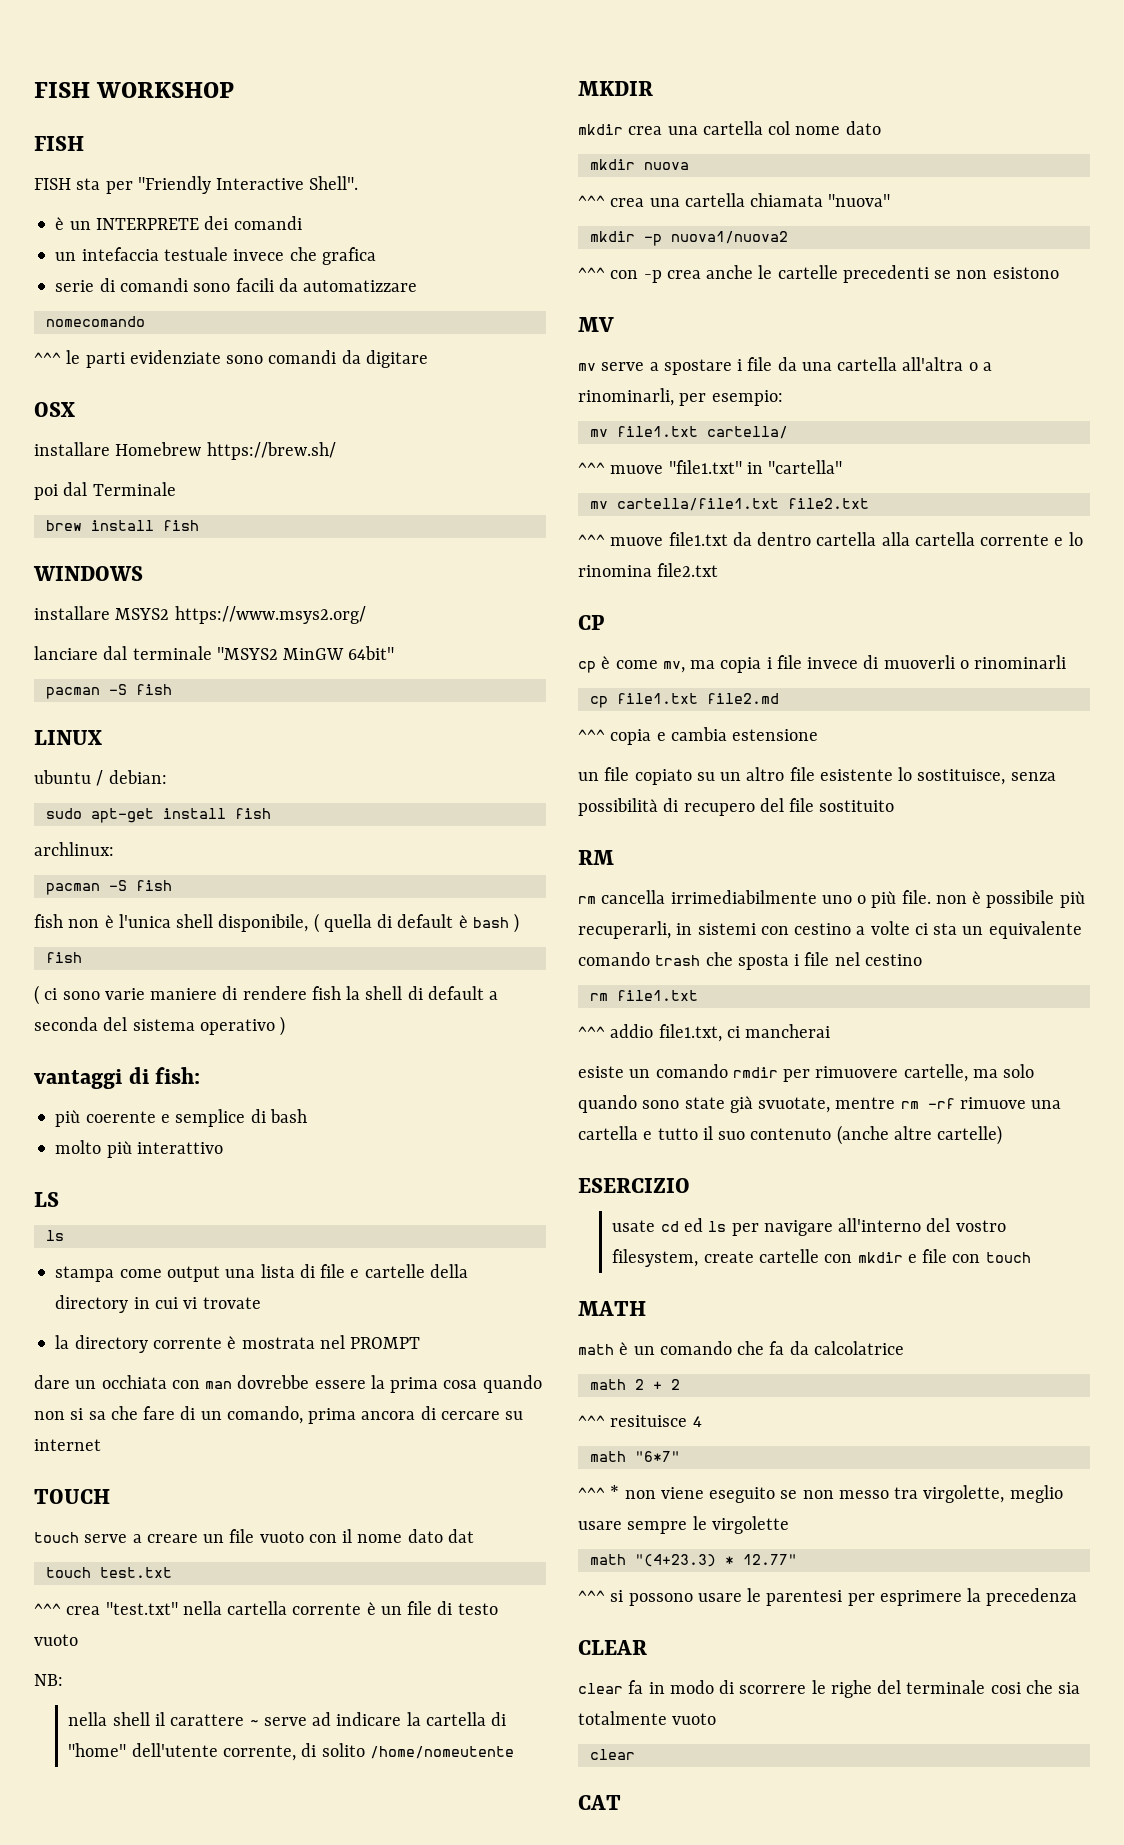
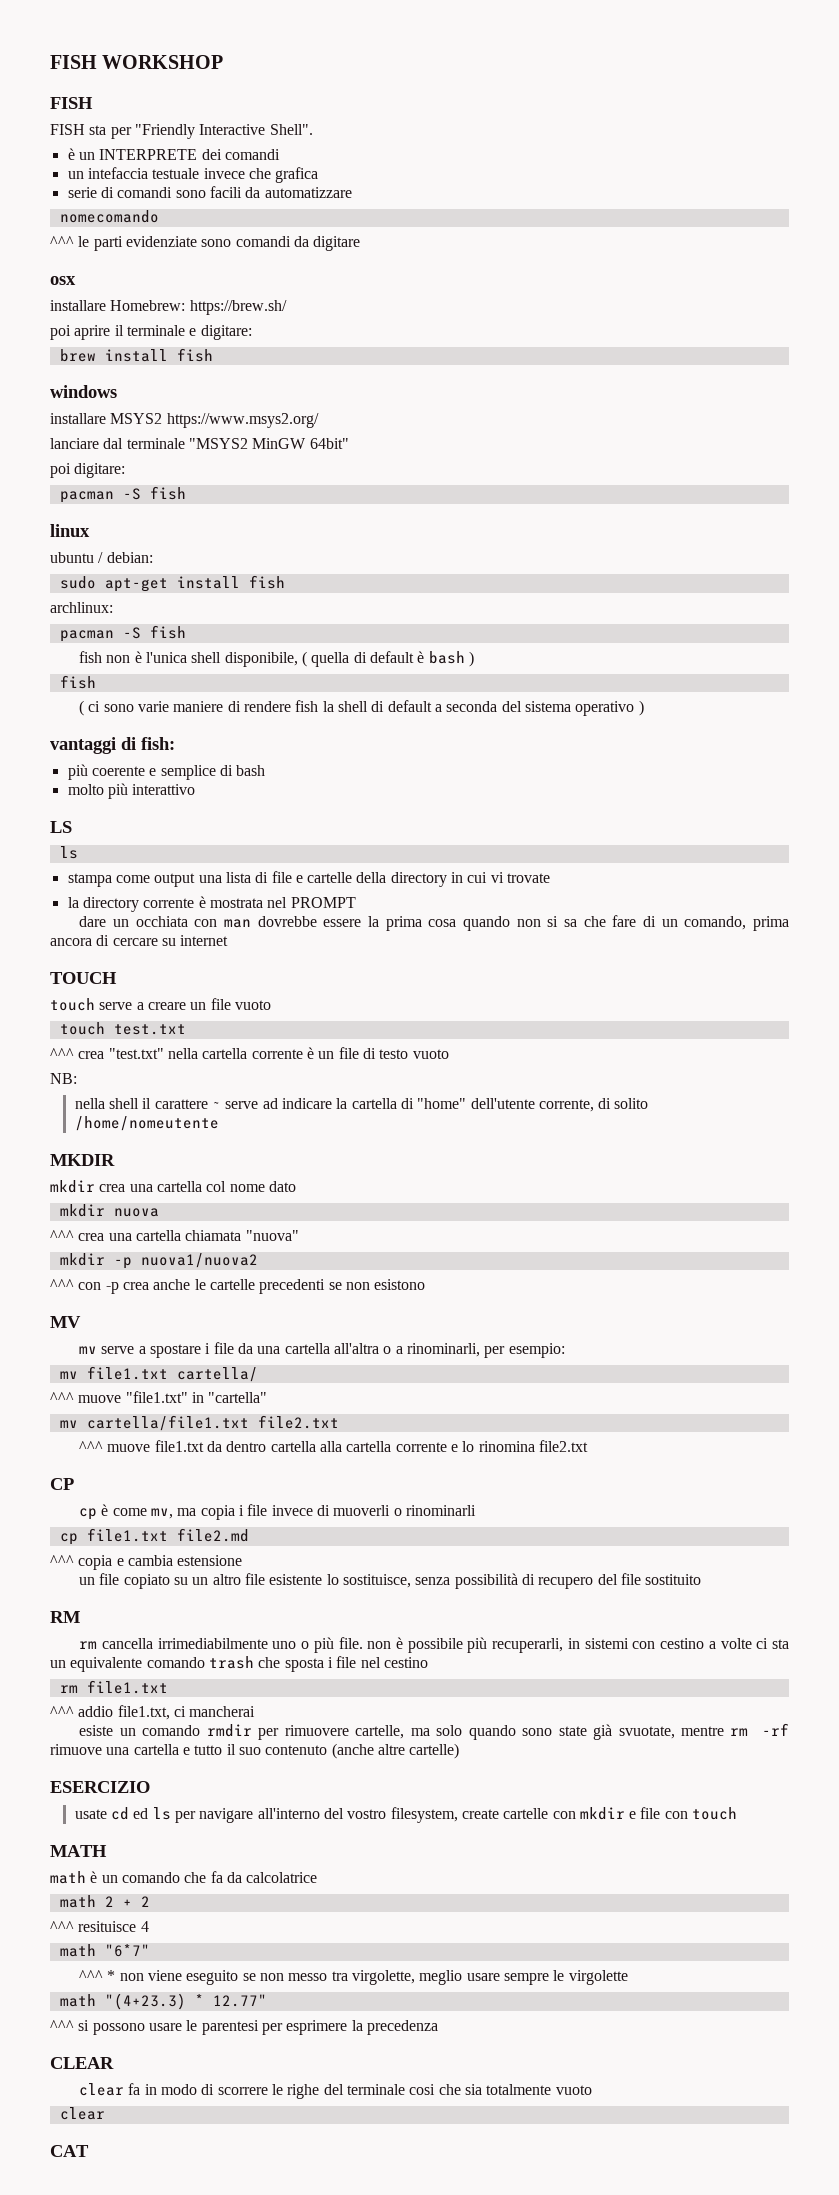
- OSX
- installare Homebrew https://brew.sh/
+ osx
+ installare Homebrew: https://brew.sh/
- poi dal Terminale
+ poi aprire il terminale e digitare:
- WINDOWS
+ windows
  lanciare dal terminale "MSYS2 MinGW 64bit"
+ poi digitare:
  pacman -S fish
- LINUX
+ linux
- touch serve a creare un file vuoto con il nome dato dat
+ touch serve a creare un file vuoto

